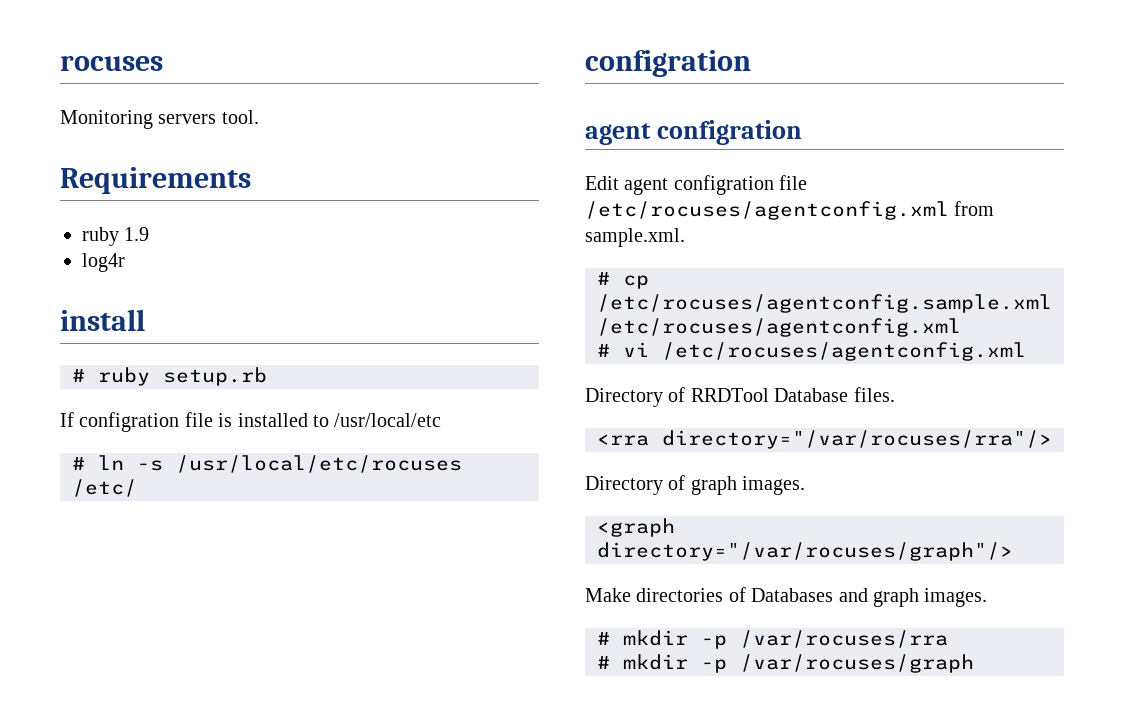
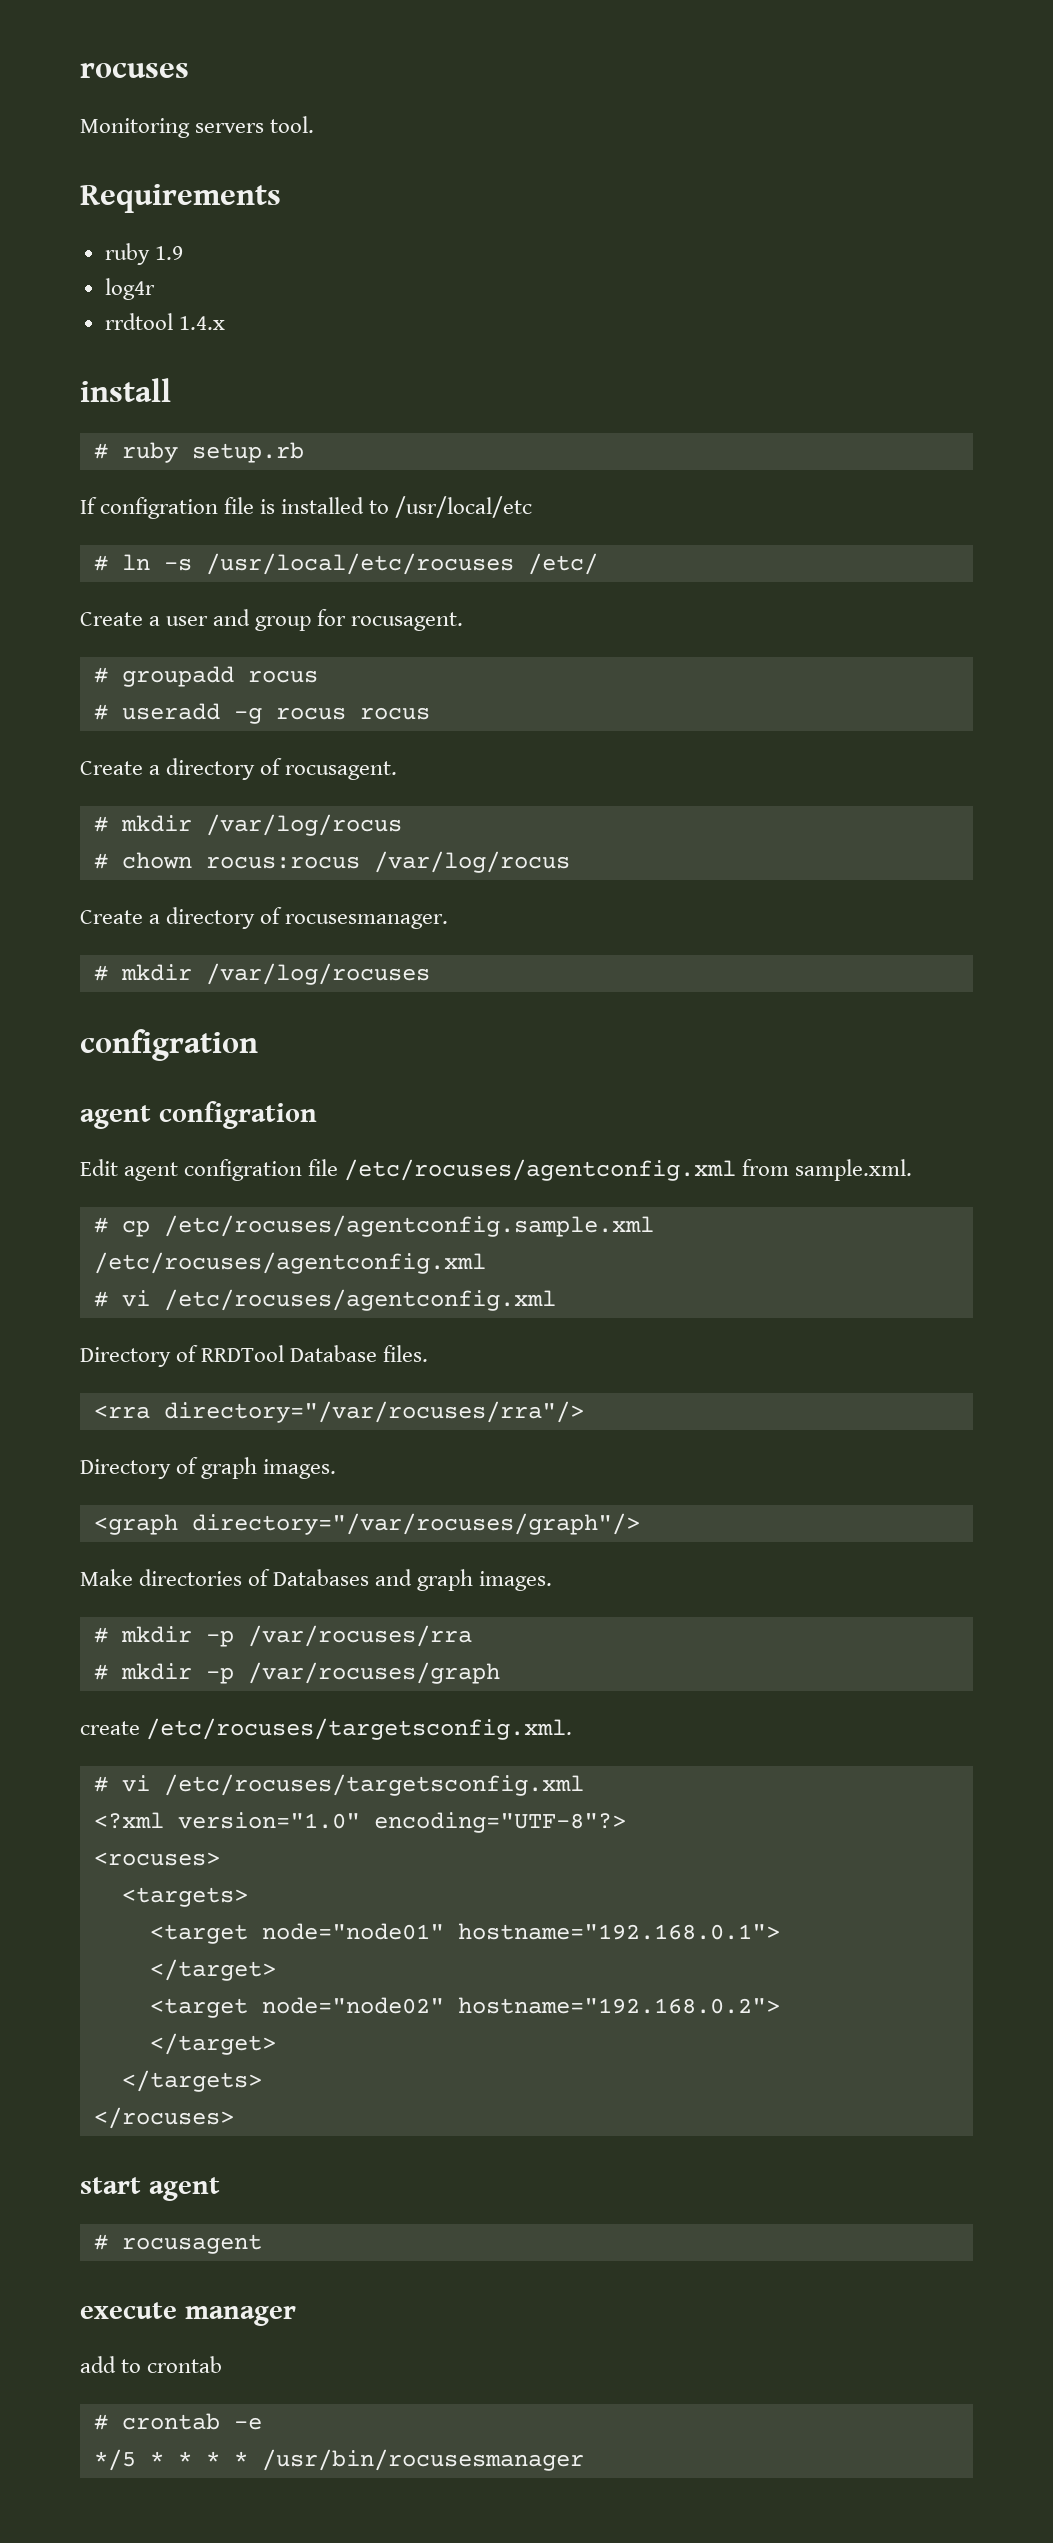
+ rrdtool 1.4.x
+ Create a user and group for rocusagent.
+ # groupadd rocus
+ # useradd -g rocus rocus
+ Create a directory of rocusagent.
+ # mkdir /var/log/rocus
+ # chown rocus:rocus /var/log/rocus
+ Create a directory of rocusesmanager.
+ # mkdir /var/log/rocuses
+ create /etc/rocuses/targetsconfig.xml.
+ # vi /etc/rocuses/targetsconfig.xml
+ <?xml version="1.0" encoding="UTF-8"?>
+ <rocuses>
+ <targets>
+ <target node="node01" hostname="192.168.0.1">
+ </target>
+ <target node="node02" hostname="192.168.0.2">
+ </target>
+ </targets>
+ </rocuses>
+ start agent
+ # rocusagent
+ execute manager
+ add to crontab
+ # crontab -e
+ */5 * * * * /usr/bin/rocusesmanager

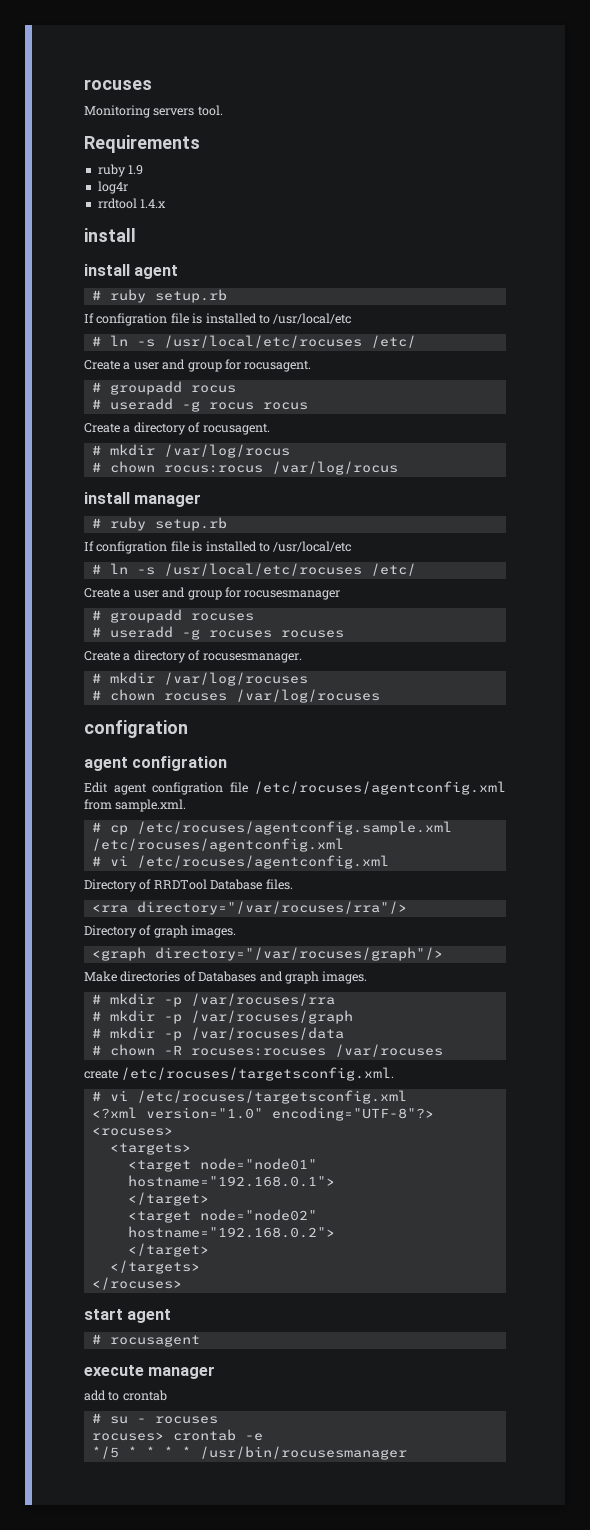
+ install agent
+ install manager
+ # ruby setup.rb
+ If configration file is installed to /usr/local/etc
+ # ln -s /usr/local/etc/rocuses /etc/
+ Create a user and group for rocusesmanager
+ # groupadd rocuses
+ # useradd -g rocuses rocuses
+ # chown rocuses /var/log/rocuses
+ # mkdir -p /var/rocuses/data
+ # chown -R rocuses:rocuses /var/rocuses
- # crontab -e
+ # su - rocuses
+ rocuses> crontab -e

